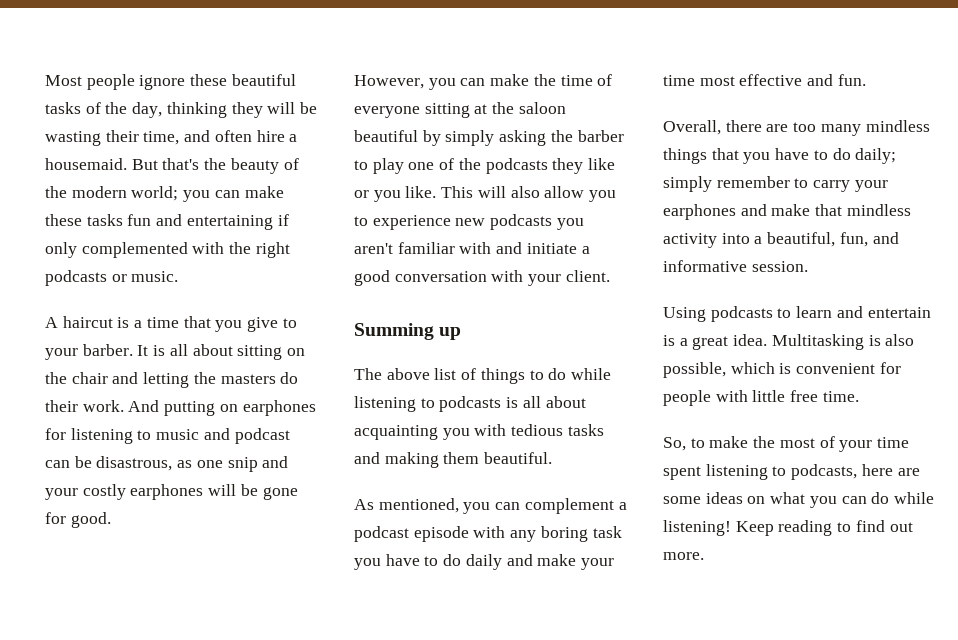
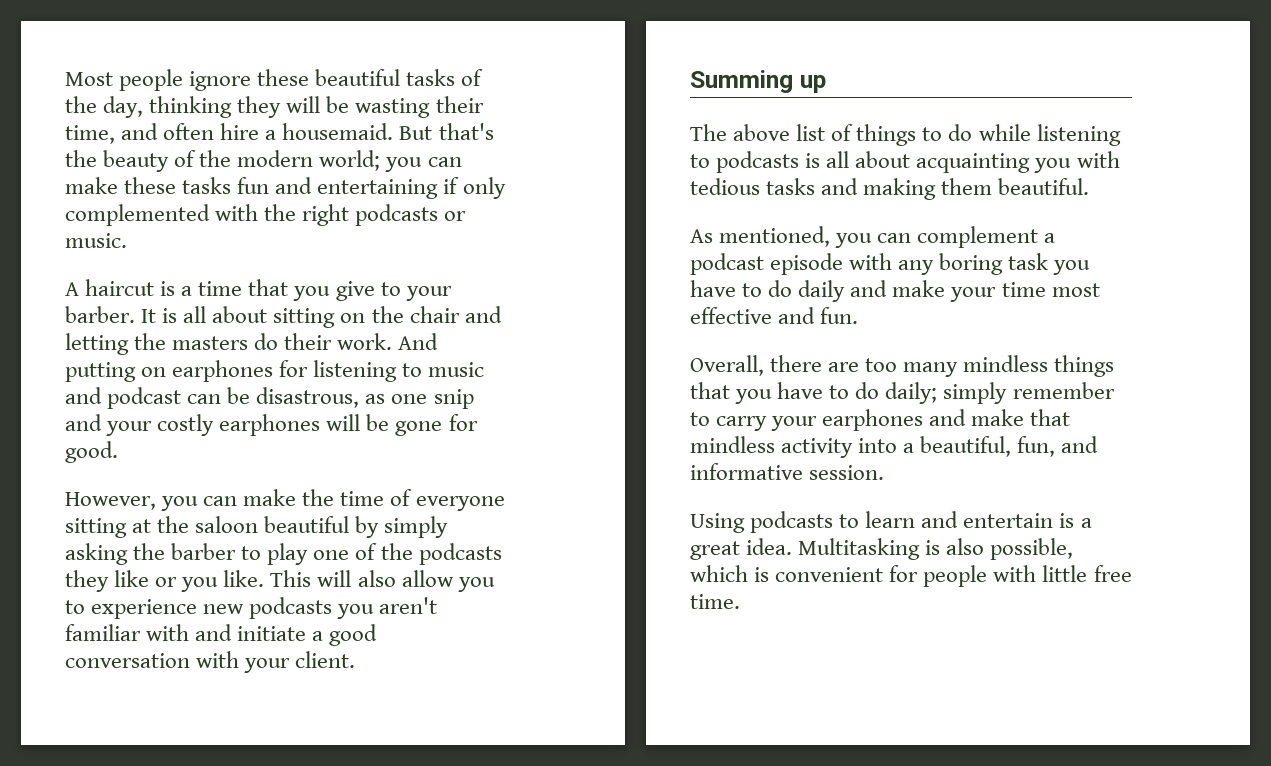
- So, to make the most of your time spent listening to podcasts, here are some ideas on what you can do while listening! Keep reading to find out more.

